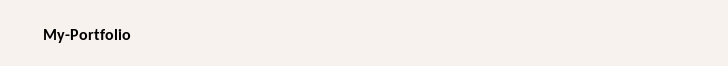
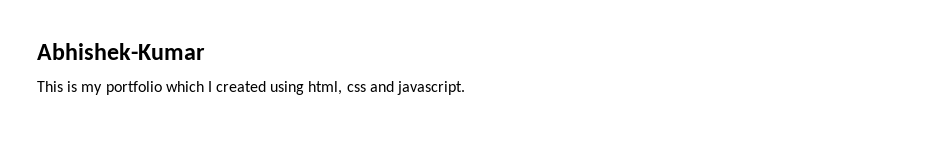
- My-Portfolio
+ Abhishek-Kumar
+ This is my portfolio which I created using html, css and javascript.

